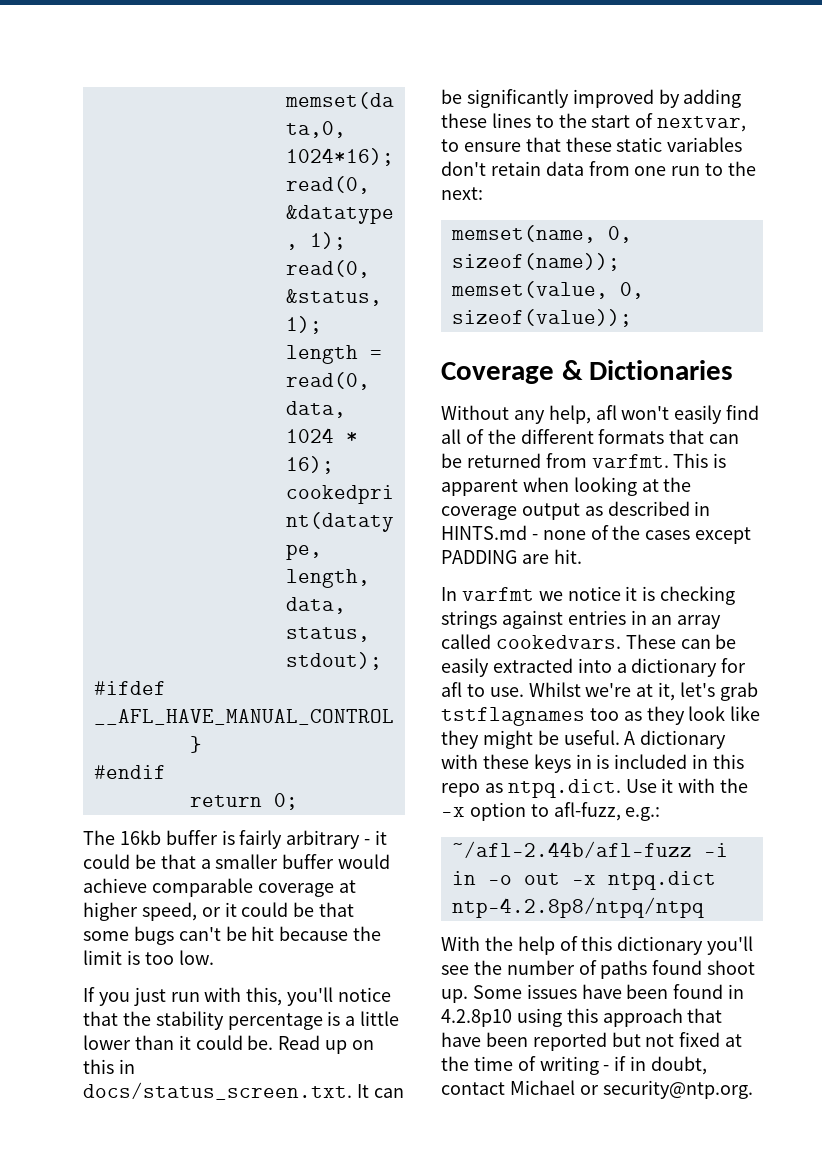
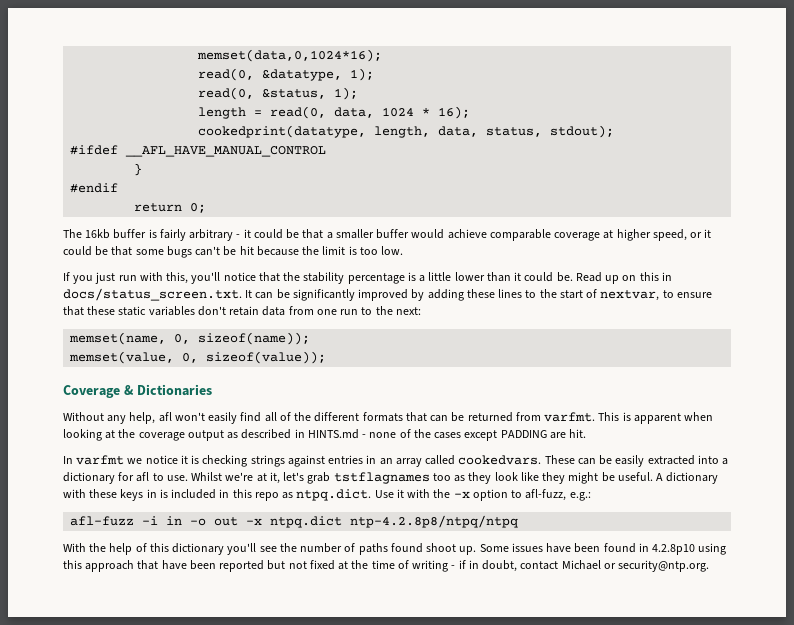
- ~/afl-2.44b/afl-fuzz -i in -o out -x ntpq.dict ntp-4.2.8p8/ntpq/ntpq
+ afl-fuzz -i in -o out -x ntpq.dict ntp-4.2.8p8/ntpq/ntpq

